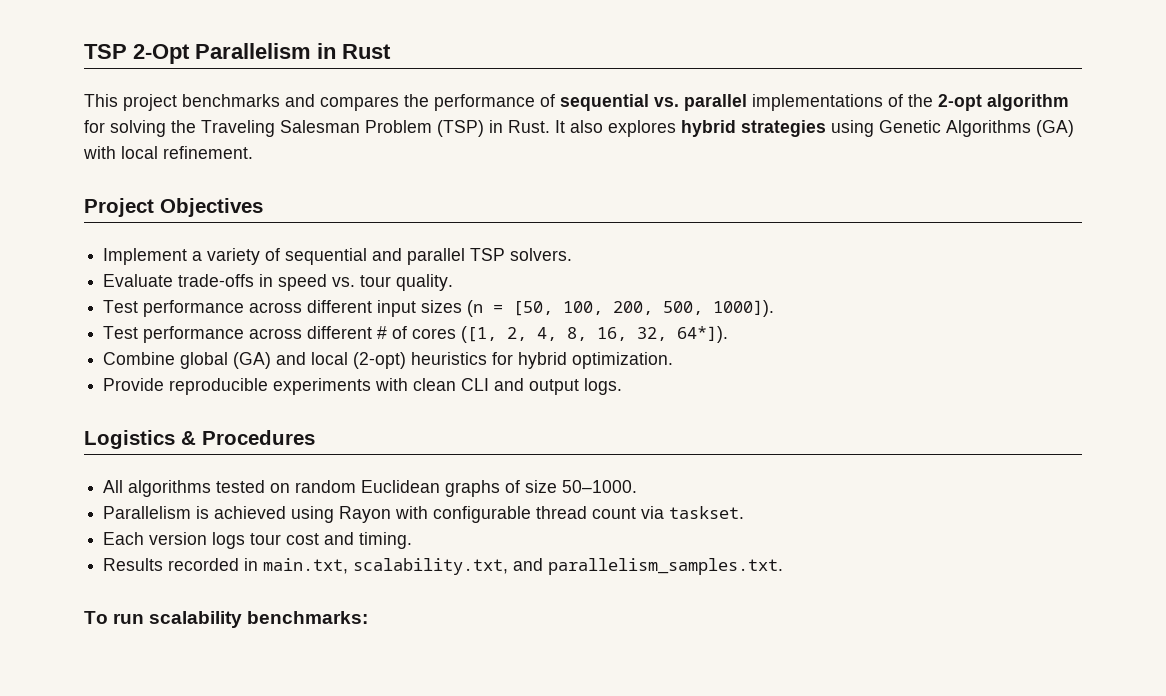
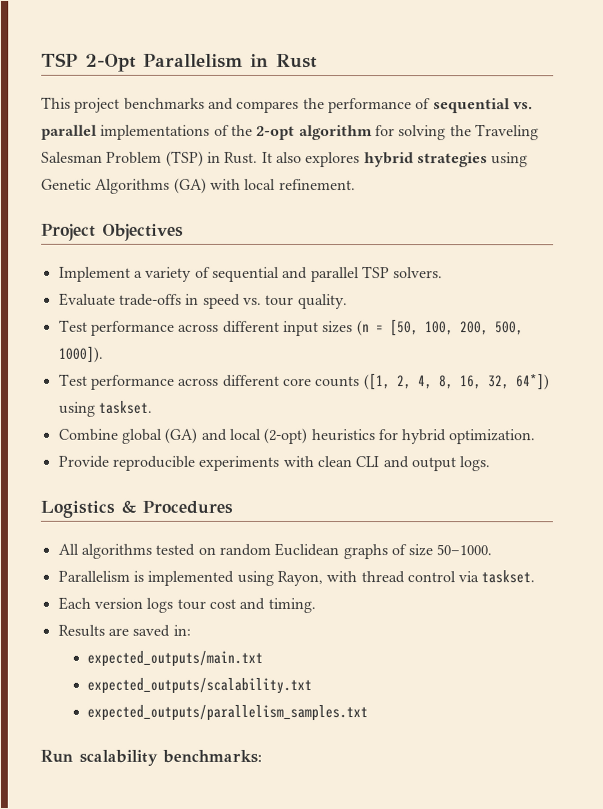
- Test performance across different # of cores ([1, 2, 4, 8, 16, 32, 64*]).
+ Test performance across different core counts ([1, 2, 4, 8, 16, 32, 64*]) using taskset.
- Parallelism is achieved using Rayon with configurable thread count via taskset.
+ Parallelism is implemented using Rayon, with thread control via taskset.
- Results recorded in main.txt, scalability.txt, and parallelism_samples.txt.
- To run scalability benchmarks:
+ Results are saved in:
+ expected_outputs/main.txt
+ expected_outputs/scalability.txt
+ expected_outputs/parallelism_samples.txt
+ Run scalability benchmarks:

